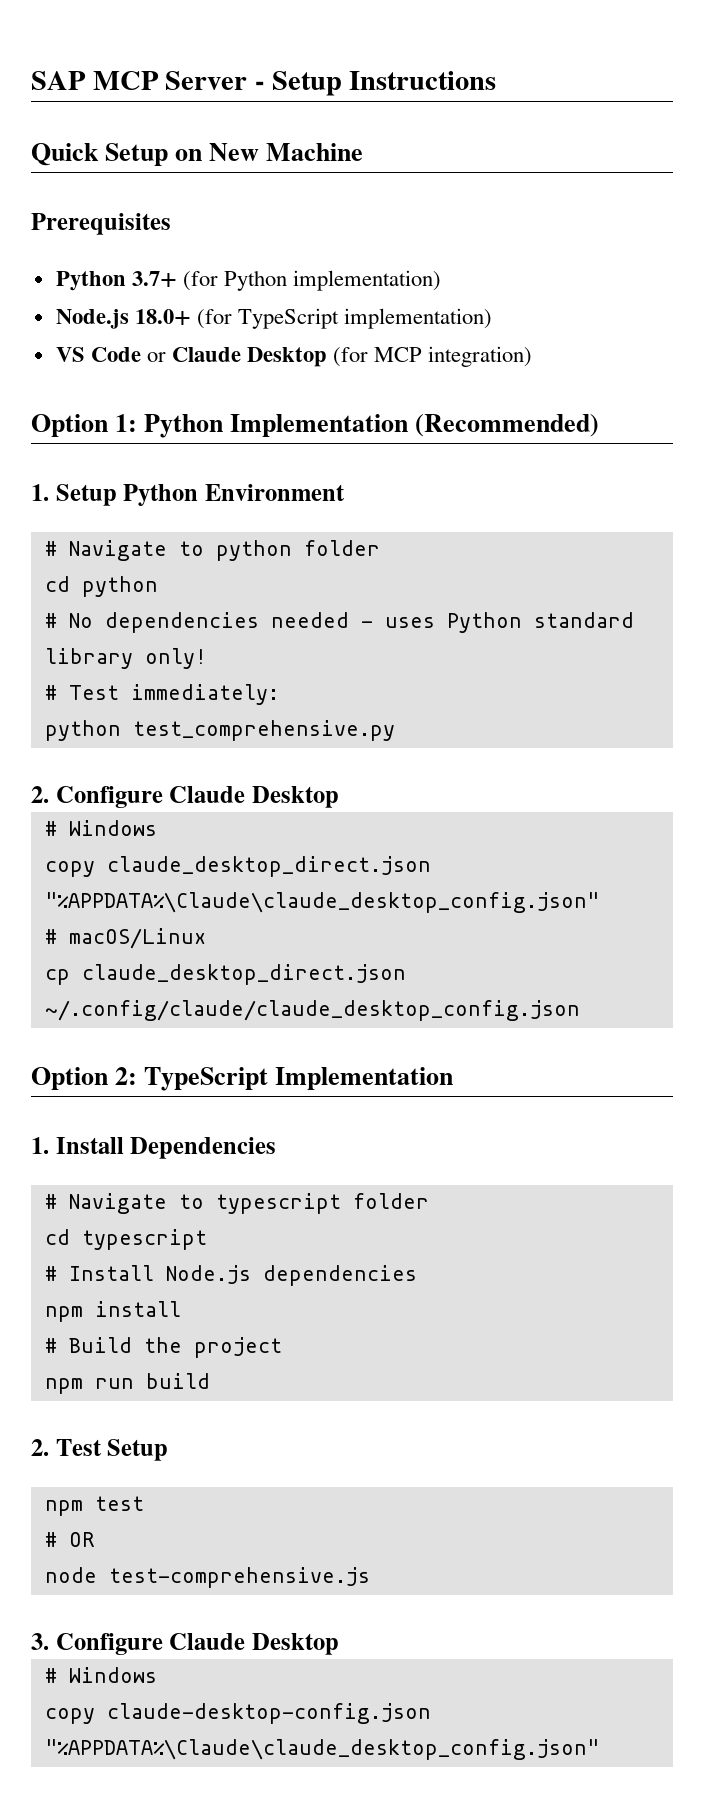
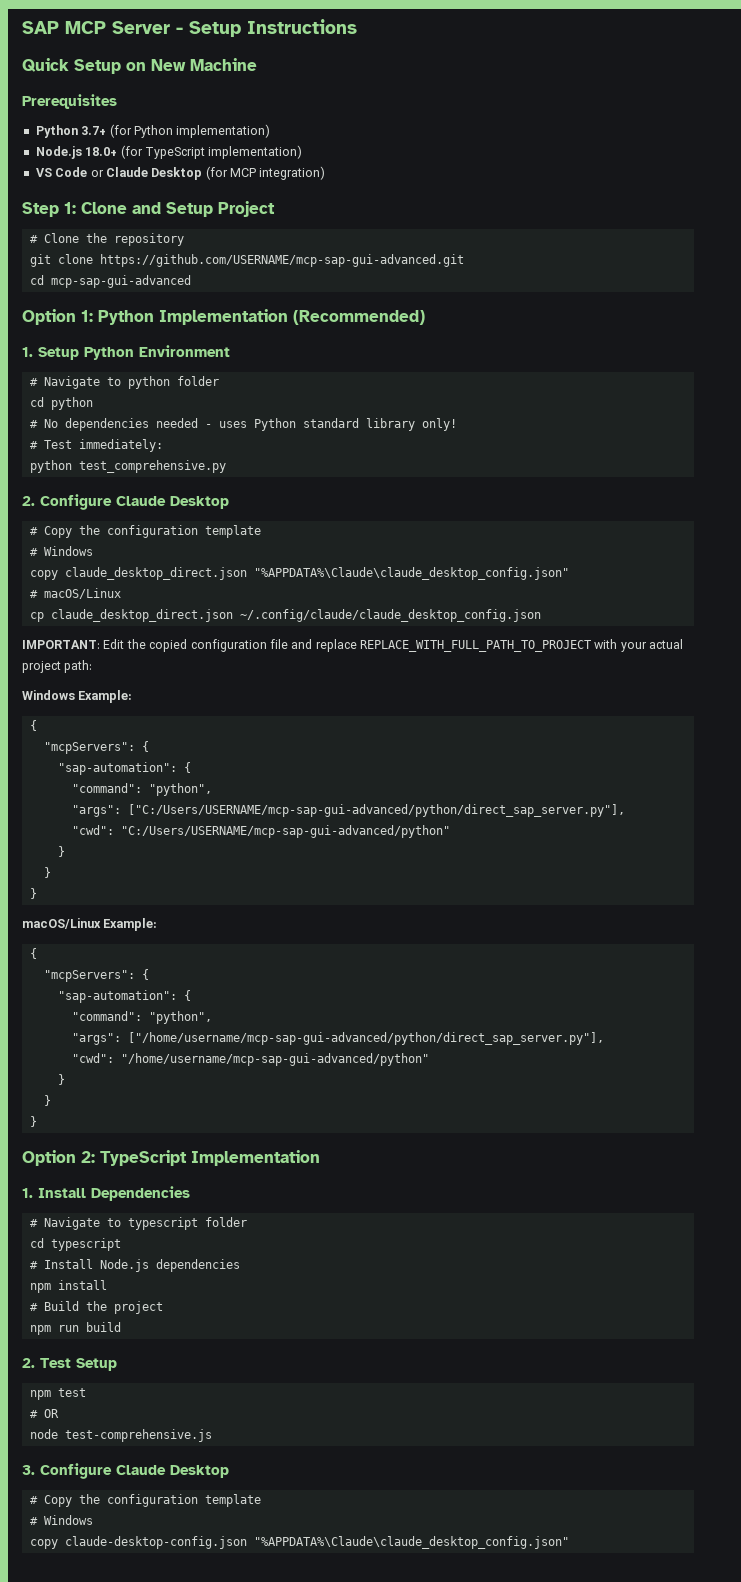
+ Step 1: Clone and Setup Project
+ # Clone the repository
+ git clone https://github.com/USERNAME/mcp-sap-gui-advanced.git
+ cd mcp-sap-gui-advanced
  2. Configure Claude Desktop
+ # Copy the configuration template
+ IMPORTANT: Edit the copied configuration file and replace REPLACE_WITH_FULL_PATH_TO_PROJECT with your actual project path:
+ Windows Example:
+ {
+ "mcpServers": {
+ "sap-automation": {
+ "command": "python",
+ "args": ["C:/Users/USERNAME/mcp-sap-gui-advanced/python/direct_sap_server.py"],
+ "cwd": "C:/Users/USERNAME/mcp-sap-gui-advanced/python"
+ }
+ }
+ }
+ macOS/Linux Example:
+ {
+ "mcpServers": {
+ "sap-automation": {
+ "command": "python",
+ "args": ["/home/username/mcp-sap-gui-advanced/python/direct_sap_server.py"],
+ "cwd": "/home/username/mcp-sap-gui-advanced/python"
+ }
+ }
+ }
  3. Configure Claude Desktop
+ # Copy the configuration template

